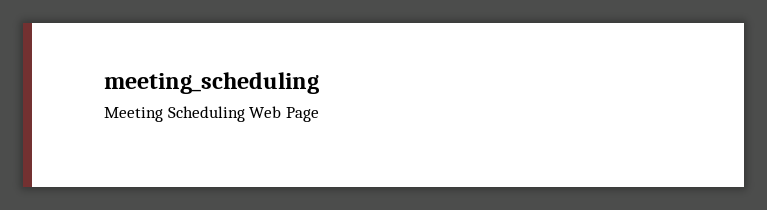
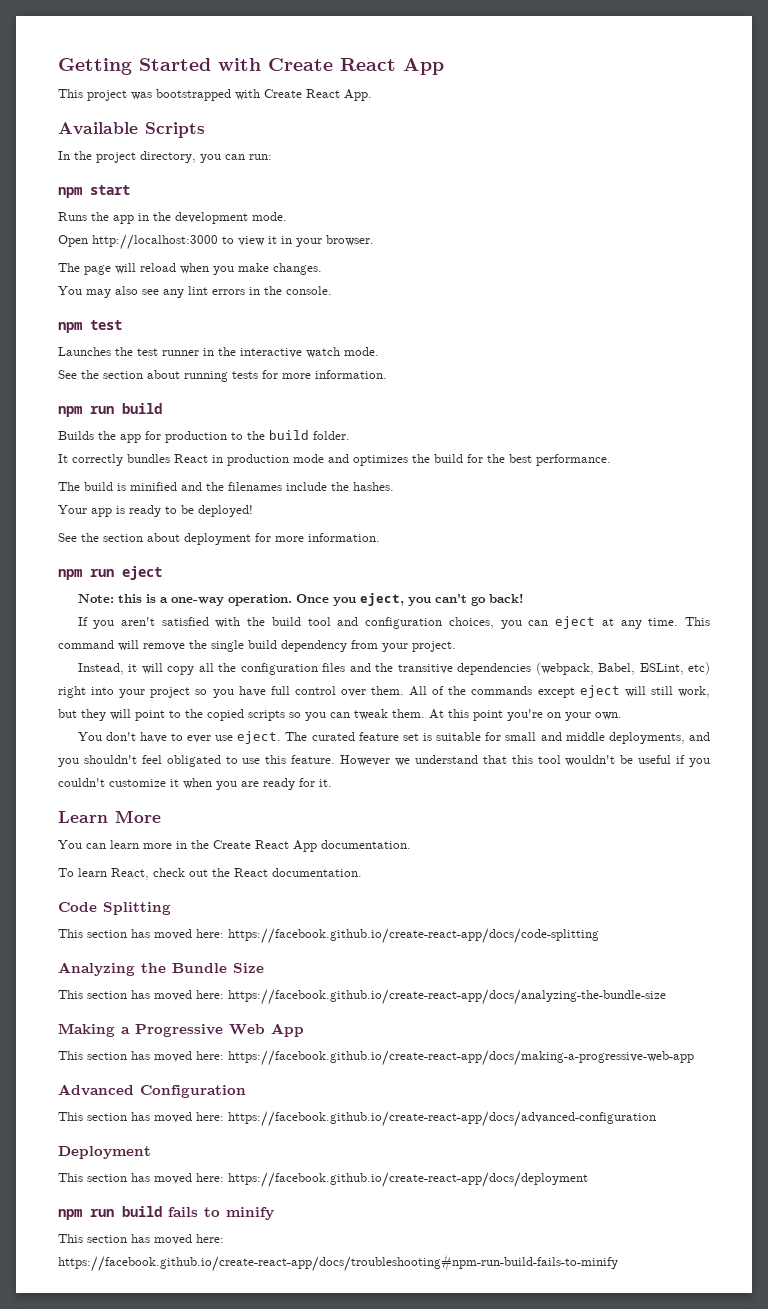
- meeting_scheduling
- Meeting Scheduling Web Page
+ Getting Started with Create React App
+ This project was bootstrapped with Create React App.
+ Available Scripts
+ In the project directory, you can run:
+ npm start
+ Runs the app in the development mode.
+ Open http://localhost:3000 to view it in your browser.
+ The page will reload when you make changes.
+ You may also see any lint errors in the console.
+ npm test
+ Launches the test runner in the interactive watch mode.
+ See the section about running tests for more information.
+ npm run build
+ Builds the app for production to the build folder.
+ It correctly bundles React in production mode and optimizes the build for the best performance.
+ The build is minified and the filenames include the hashes.
+ Your app is ready to be deployed!
+ See the section about deployment for more information.
+ npm run eject
+ Note: this is a one-way operation. Once you eject, you can't go back!
+ If you aren't satisfied with the build tool and configuration choices, you can eject at any time. This command will remove the single build dependency from your project.
+ Instead, it will copy all the configuration files and the transitive dependencies (webpack, Babel, ESLint, etc) right into your project so you have full control over them. All of the commands except eject will still work, but they will point to the copied scripts so you can tweak them. At this point you're on your own.
+ You don't have to ever use eject. The curated feature set is suitable for small and middle deployments, and you shouldn't feel obligated to use this feature. However we understand that this tool wouldn't be useful if you couldn't customize it when you are ready for it.
+ Learn More
+ You can learn more in the Create React App documentation.
+ To learn React, check out the React documentation.
+ Code Splitting
+ This section has moved here: https://facebook.github.io/create-react-app/docs/code-splitting
+ Analyzing the Bundle Size
+ This section has moved here: https://facebook.github.io/create-react-app/docs/analyzing-the-bundle-size
+ Making a Progressive Web App
+ This section has moved here: https://facebook.github.io/create-react-app/docs/making-a-progressive-web-app
+ Advanced Configuration
+ This section has moved here: https://facebook.github.io/create-react-app/docs/advanced-configuration
+ Deployment
+ This section has moved here: https://facebook.github.io/create-react-app/docs/deployment
+ npm run build fails to minify
+ This section has moved here: https://facebook.github.io/create-react-app/docs/troubleshooting#npm-run-build-fails-to-minify

